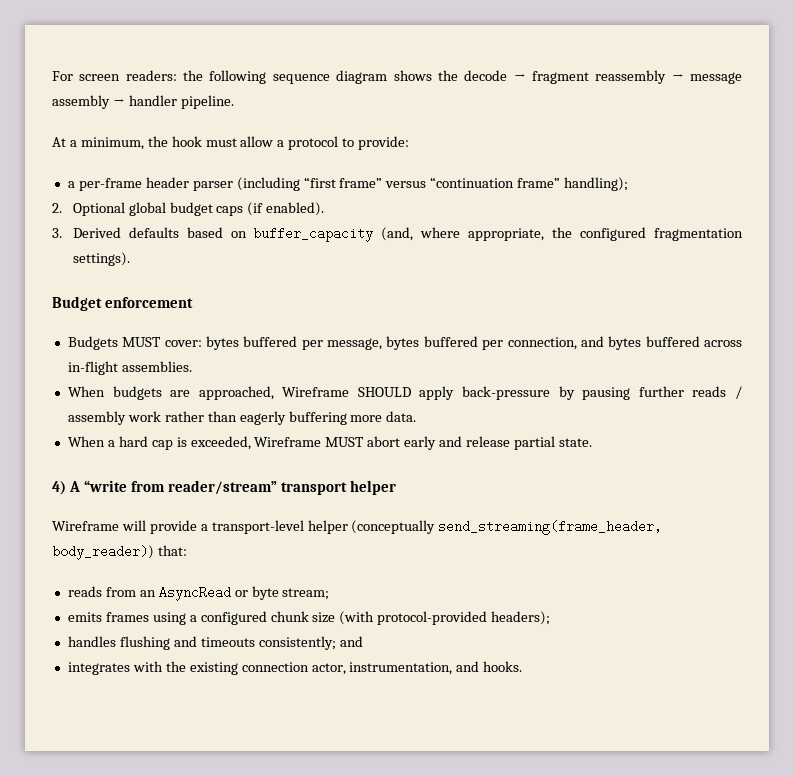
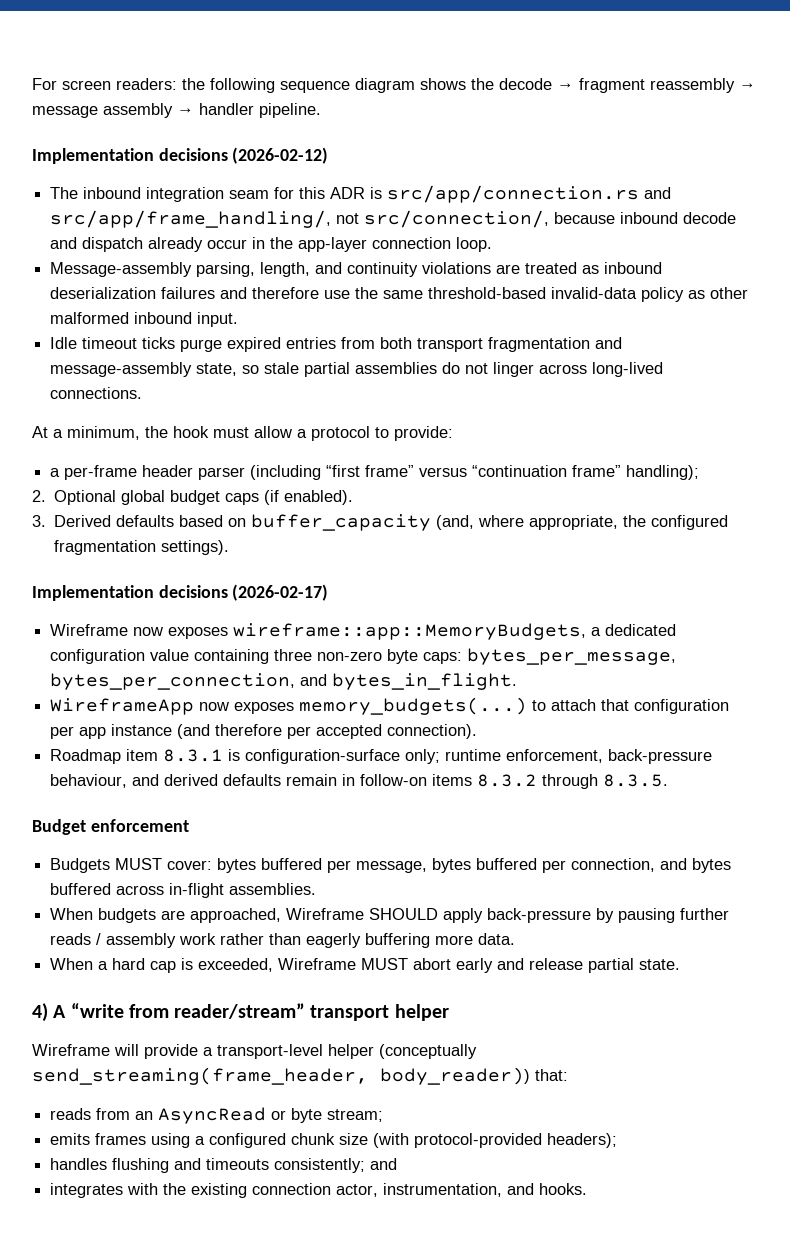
+ Implementation decisions (2026-02-12)
+ The inbound integration seam for this ADR is src/app/connection.rs and src/app/frame_handling/, not src/connection/, because inbound decode and dispatch already occur in the app-layer connection loop.
+ Message-assembly parsing, length, and continuity violations are treated as inbound deserialization failures and therefore use the same threshold-based invalid-data policy as other malformed inbound input.
+ Idle timeout ticks purge expired entries from both transport fragmentation and message-assembly state, so stale partial assemblies do not linger across long-lived connections.
+ Implementation decisions (2026-02-17)
+ Wireframe now exposes wireframe::app::MemoryBudgets, a dedicated configuration value containing three non-zero byte caps: bytes_per_message, bytes_per_connection, and bytes_in_flight.
+ WireframeApp now exposes memory_budgets(...) to attach that configuration per app instance (and therefore per accepted connection).
+ Roadmap item 8.3.1 is configuration-surface only; runtime enforcement, back-pressure behaviour, and derived defaults remain in follow-on items 8.3.2 through 8.3.5.

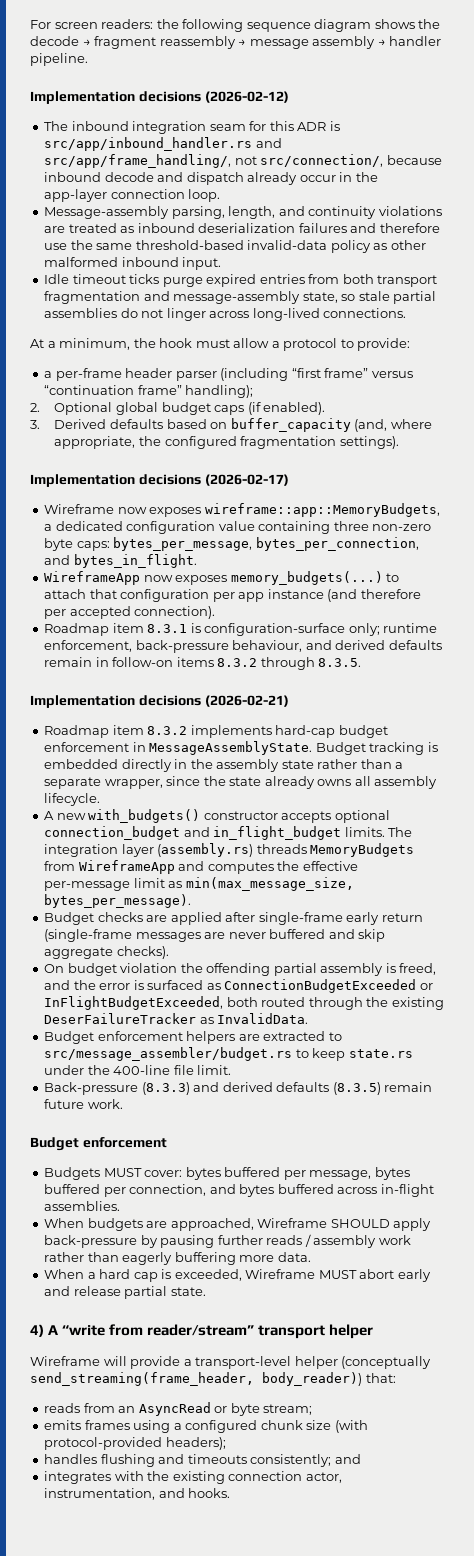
- The inbound integration seam for this ADR is src/app/connection.rs and src/app/frame_handling/, not src/connection/, because inbound decode and dispatch already occur in the app-layer connection loop.
+ The inbound integration seam for this ADR is src/app/inbound_handler.rs and src/app/frame_handling/, not src/connection/, because inbound decode and dispatch already occur in the app-layer connection loop.
+ Implementation decisions (2026-02-21)
+ Roadmap item 8.3.2 implements hard-cap budget enforcement in MessageAssemblyState. Budget tracking is embedded directly in the assembly state rather than a separate wrapper, since the state already owns all assembly lifecycle.
+ A new with_budgets() constructor accepts optional connection_budget and in_flight_budget limits. The integration layer (assembly.rs) threads MemoryBudgets from WireframeApp and computes the effective per-message limit as min(max_message_size, bytes_per_message).
+ Budget checks are applied after single-frame early return (single-frame messages are never buffered and skip aggregate checks).
+ On budget violation the offending partial assembly is freed, and the error is surfaced as ConnectionBudgetExceeded or InFlightBudgetExceeded, both routed through the existing DeserFailureTracker as InvalidData.
+ Budget enforcement helpers are extracted to src/message_assembler/budget.rs to keep state.rs under the 400-line file limit.
+ Back-pressure (8.3.3) and derived defaults (8.3.5) remain future work.

